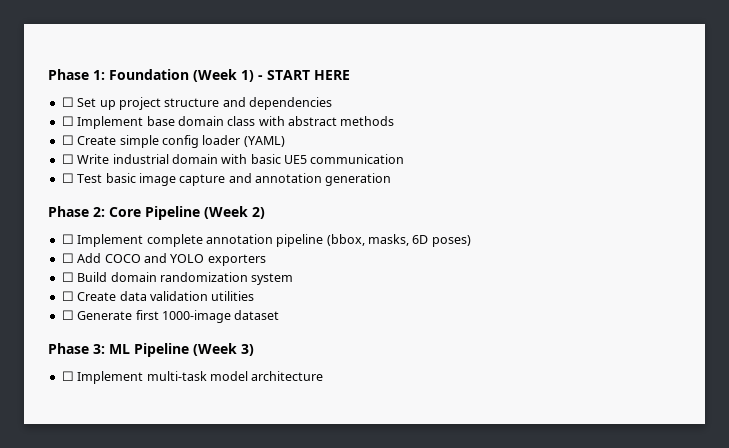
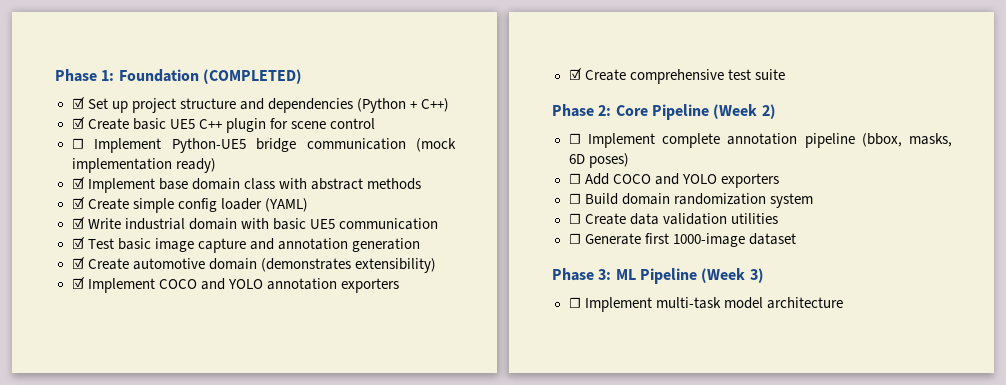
- Phase 1: Foundation (Week 1) - START HERE
- ☐ Set up project structure and dependencies
- ☐ Implement base domain class with abstract methods
+ Phase 1: Foundation (COMPLETED)
+ ☑ Set up project structure and dependencies (Python + C++)
+ ☑ Create basic UE5 C++ plugin for scene control
+ ☐ Implement Python-UE5 bridge communication (mock implementation ready)
+ ☑ Implement base domain class with abstract methods
- ☐ Create simple config loader (YAML)
+ ☑ Create simple config loader (YAML)
- ☐ Write industrial domain with basic UE5 communication
+ ☑ Write industrial domain with basic UE5 communication
- ☐ Test basic image capture and annotation generation
+ ☑ Test basic image capture and annotation generation
+ ☑ Create automotive domain (demonstrates extensibility)
+ ☑ Implement COCO and YOLO annotation exporters
+ ☑ Create comprehensive test suite

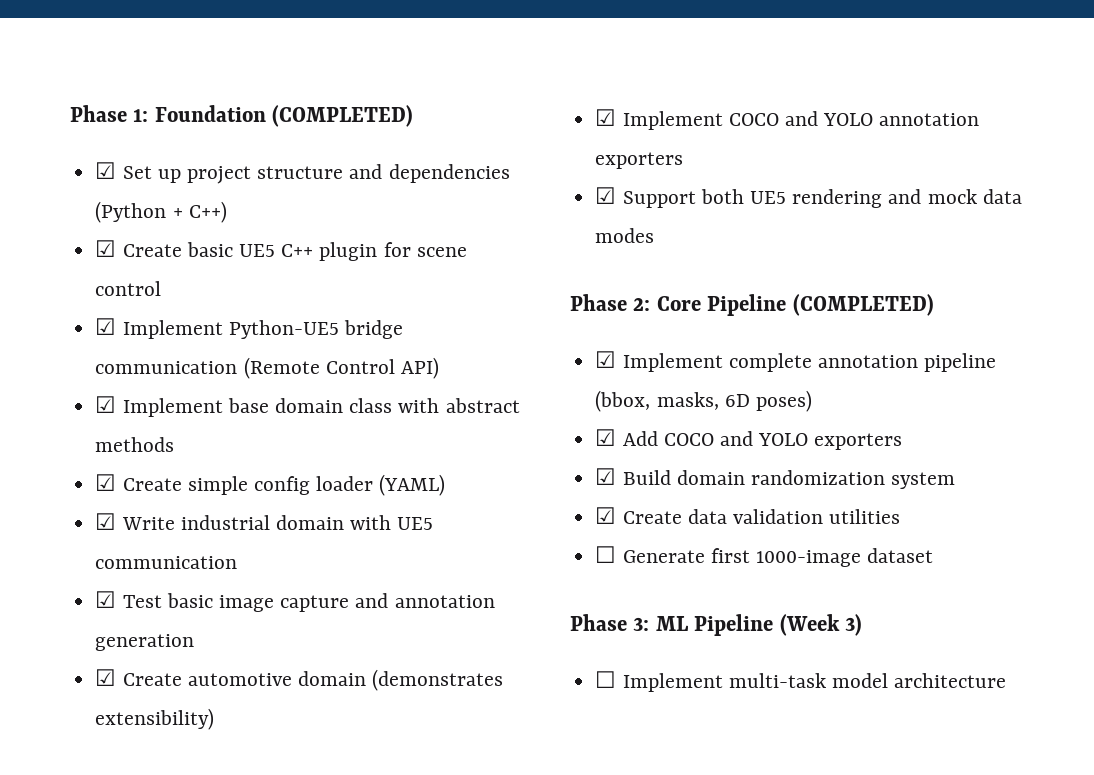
- ☐ Implement Python-UE5 bridge communication (mock implementation ready)
+ ☑ Implement Python-UE5 bridge communication (Remote Control API)
- ☑ Write industrial domain with basic UE5 communication
+ ☑ Write industrial domain with UE5 communication
- ☑ Create comprehensive test suite
+ ☑ Support both UE5 rendering and mock data modes
- Phase 2: Core Pipeline (Week 2)
- ☐ Implement complete annotation pipeline (bbox, masks, 6D poses)
+ Phase 2: Core Pipeline (COMPLETED)
+ ☑ Implement complete annotation pipeline (bbox, masks, 6D poses)
- ☐ Add COCO and YOLO exporters
+ ☑ Add COCO and YOLO exporters
- ☐ Build domain randomization system
+ ☑ Build domain randomization system
- ☐ Create data validation utilities
+ ☑ Create data validation utilities

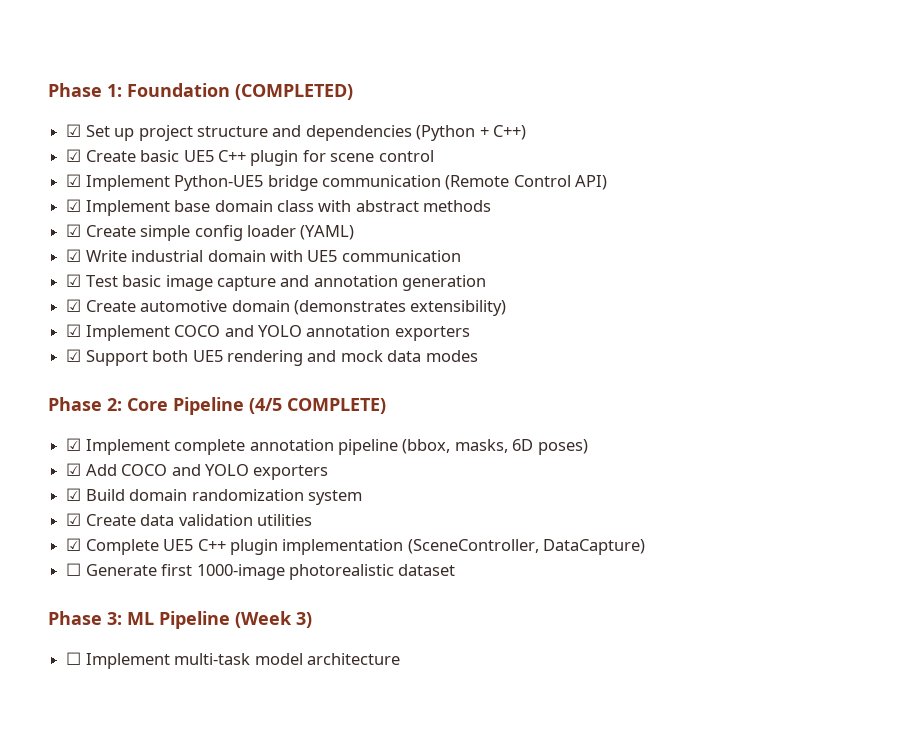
- Phase 2: Core Pipeline (COMPLETED)
+ Phase 2: Core Pipeline (4/5 COMPLETE)
+ ☑ Complete UE5 C++ plugin implementation (SceneController, DataCapture)
- ☐ Generate first 1000-image dataset
+ ☐ Generate first 1000-image photorealistic dataset

